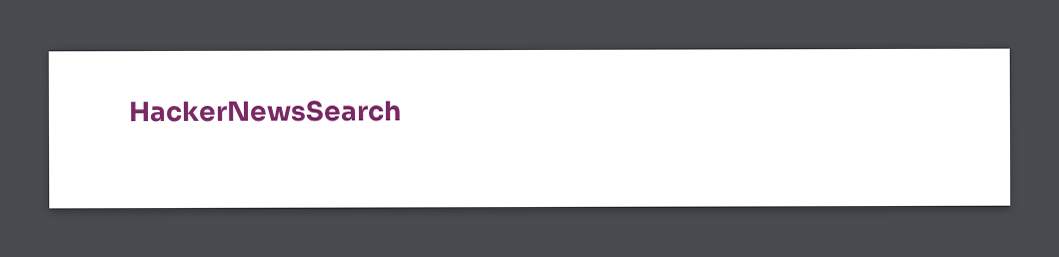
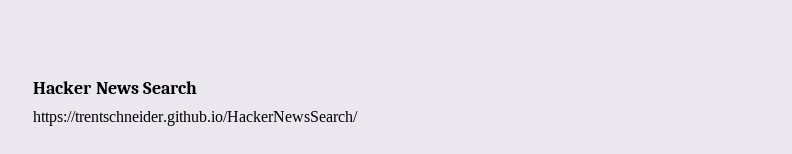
- HackerNewsSearch
+ Hacker News Search
+ https://trentschneider.github.io/HackerNewsSearch/

